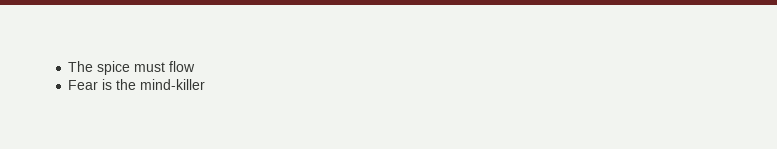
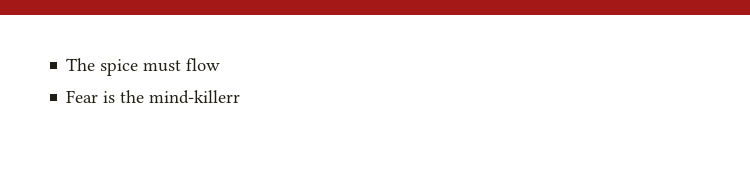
- Fear is the mind-killer
+ Fear is the mind-killerr

